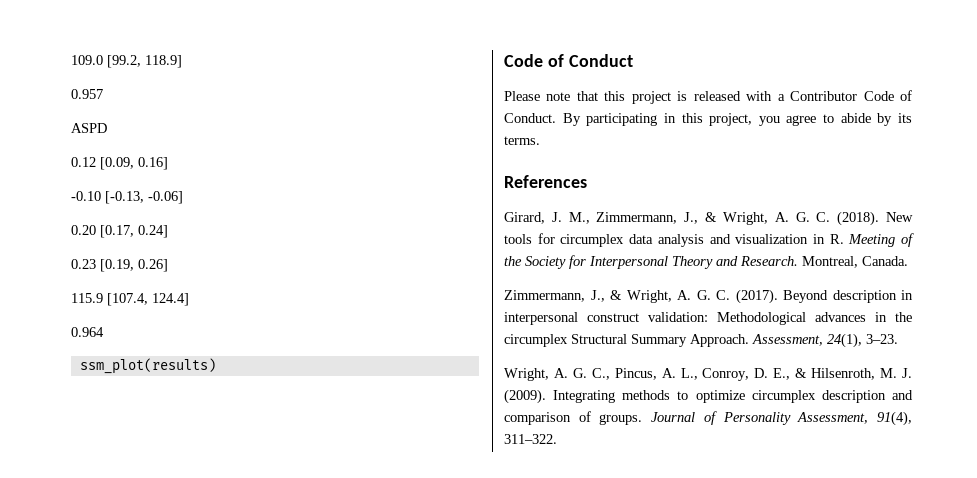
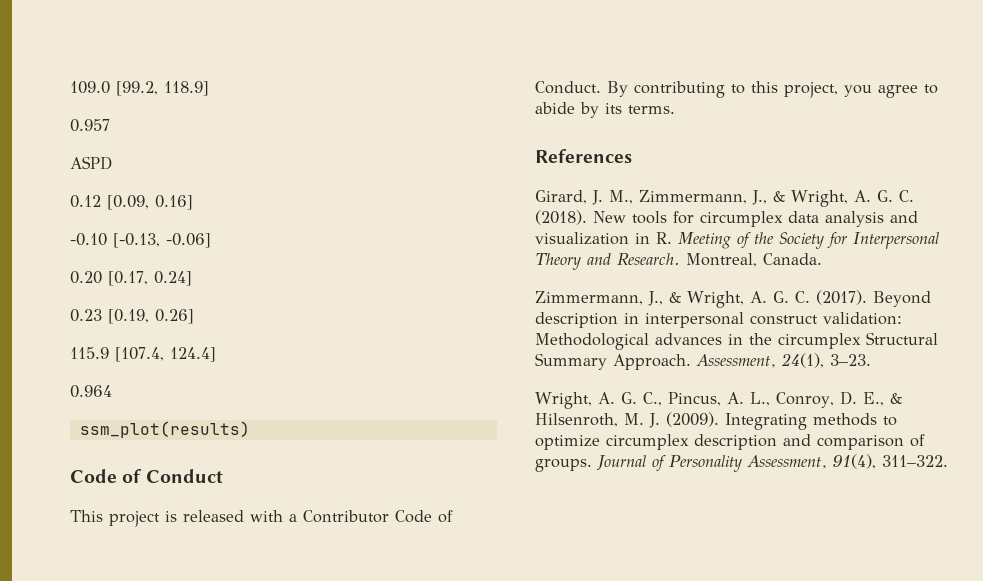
- Please note that this project is released with a Contributor Code of Conduct.
+ This project is released with a Contributor Code of Conduct.
- By participating in this project, you agree to abide by its terms.
+ By contributing to this project, you agree to abide by its terms.

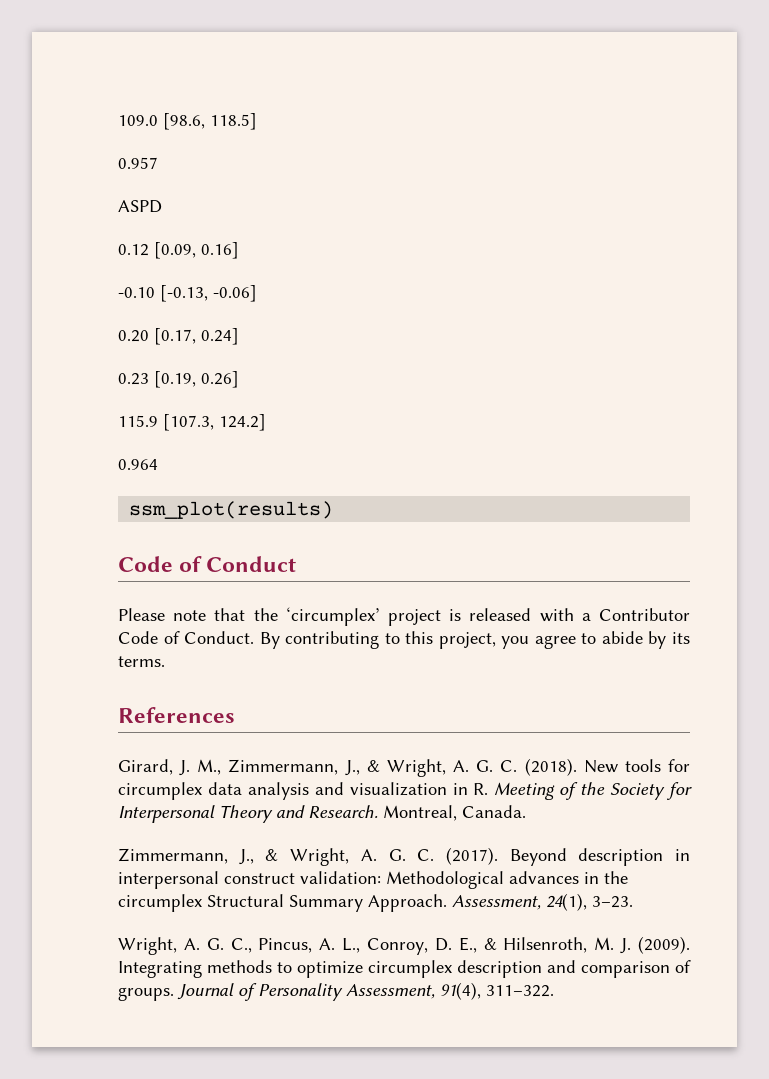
- 109.0 [99.2, 118.9]
+ 109.0 [98.6, 118.5]
- 115.9 [107.4, 124.4]
+ 115.9 [107.3, 124.2]
- This project is released with a Contributor Code of Conduct.
+ Please note that the ‘circumplex’ project is released with a Contributor Code of Conduct.

